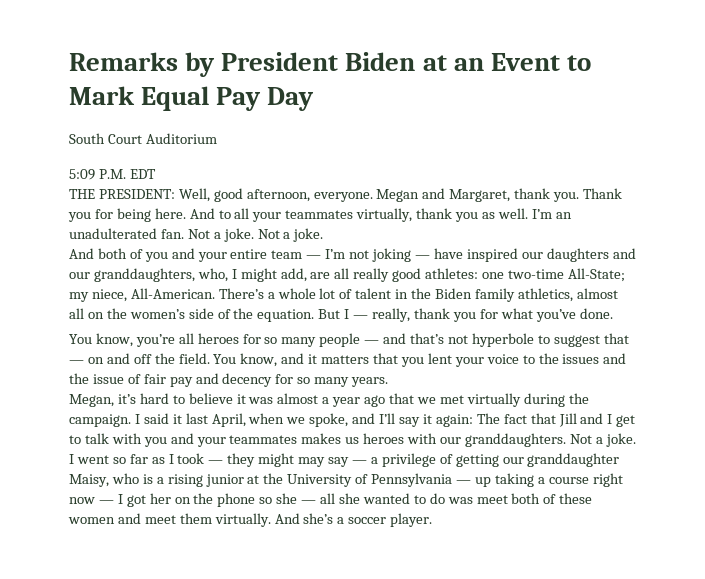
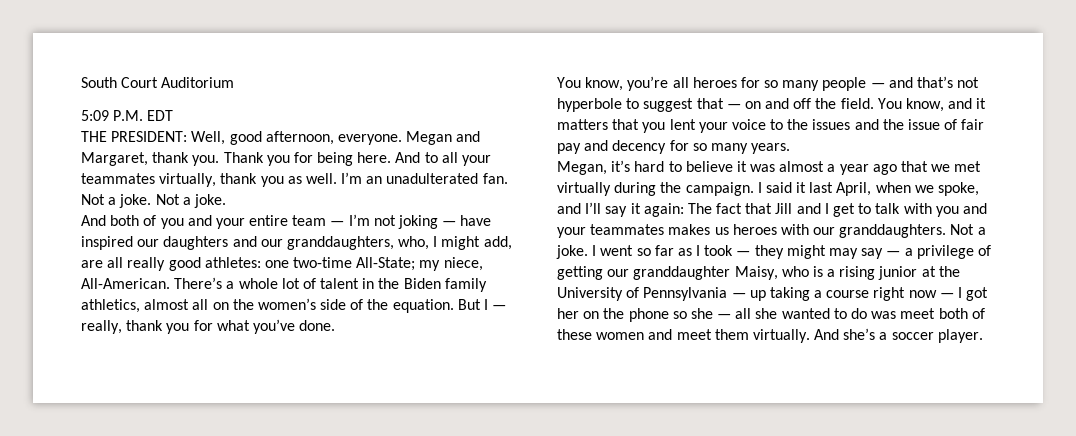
- Remarks by President Biden at an Event to Mark Equal Pay Day

